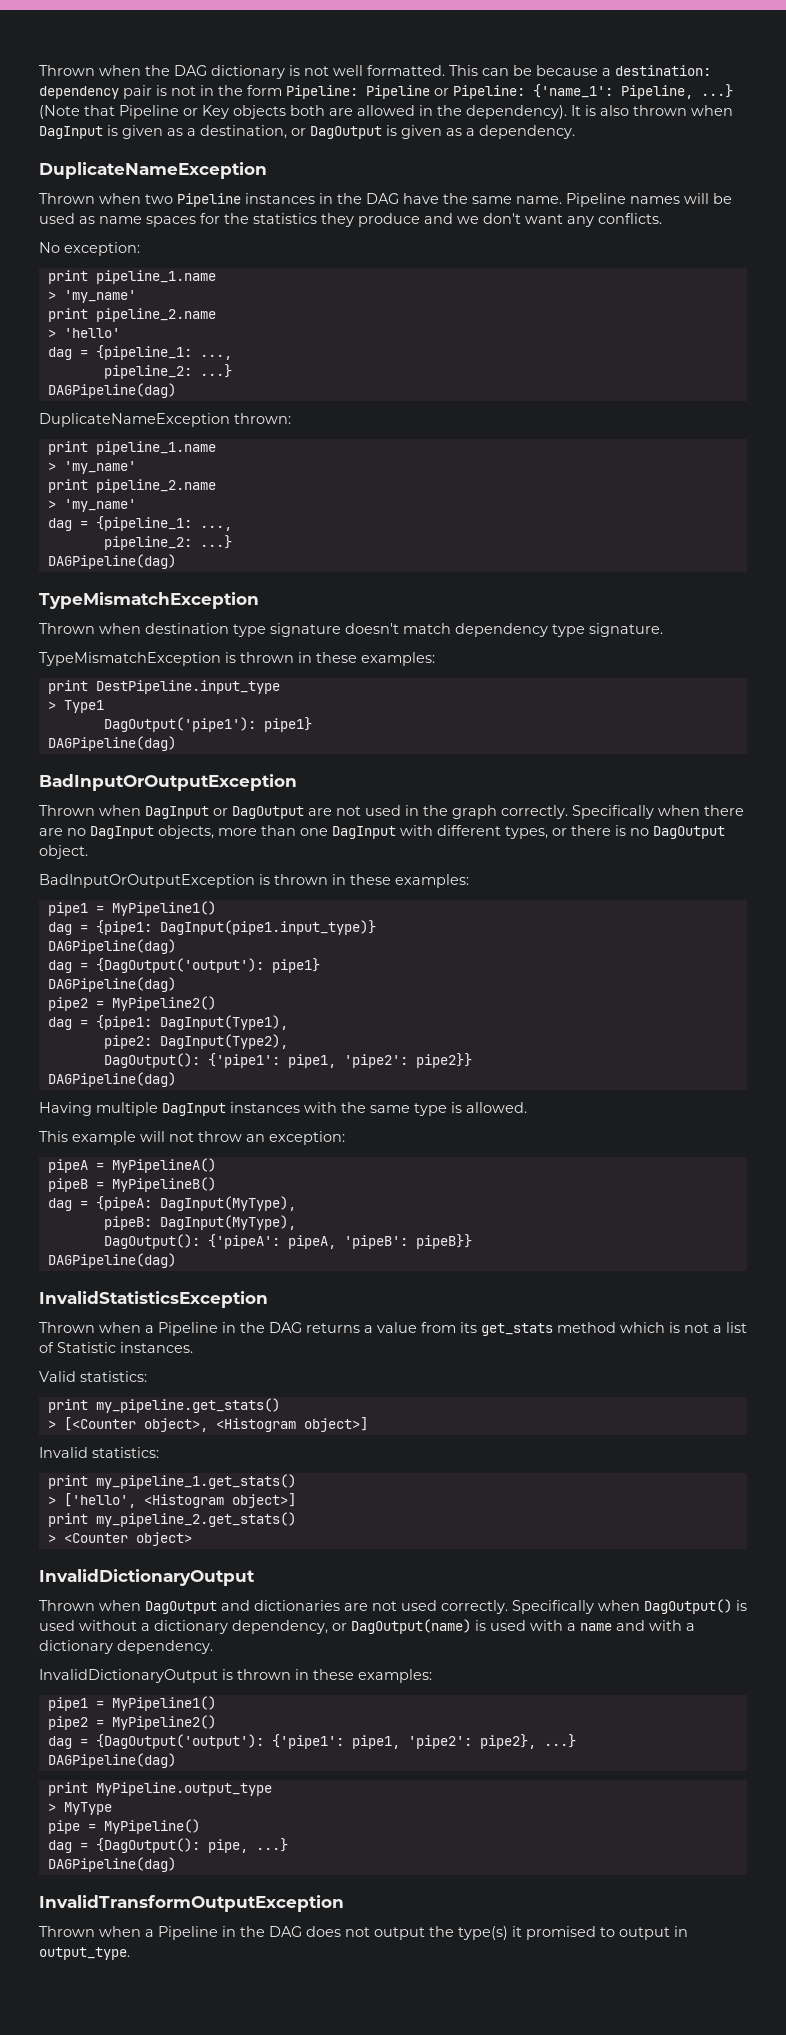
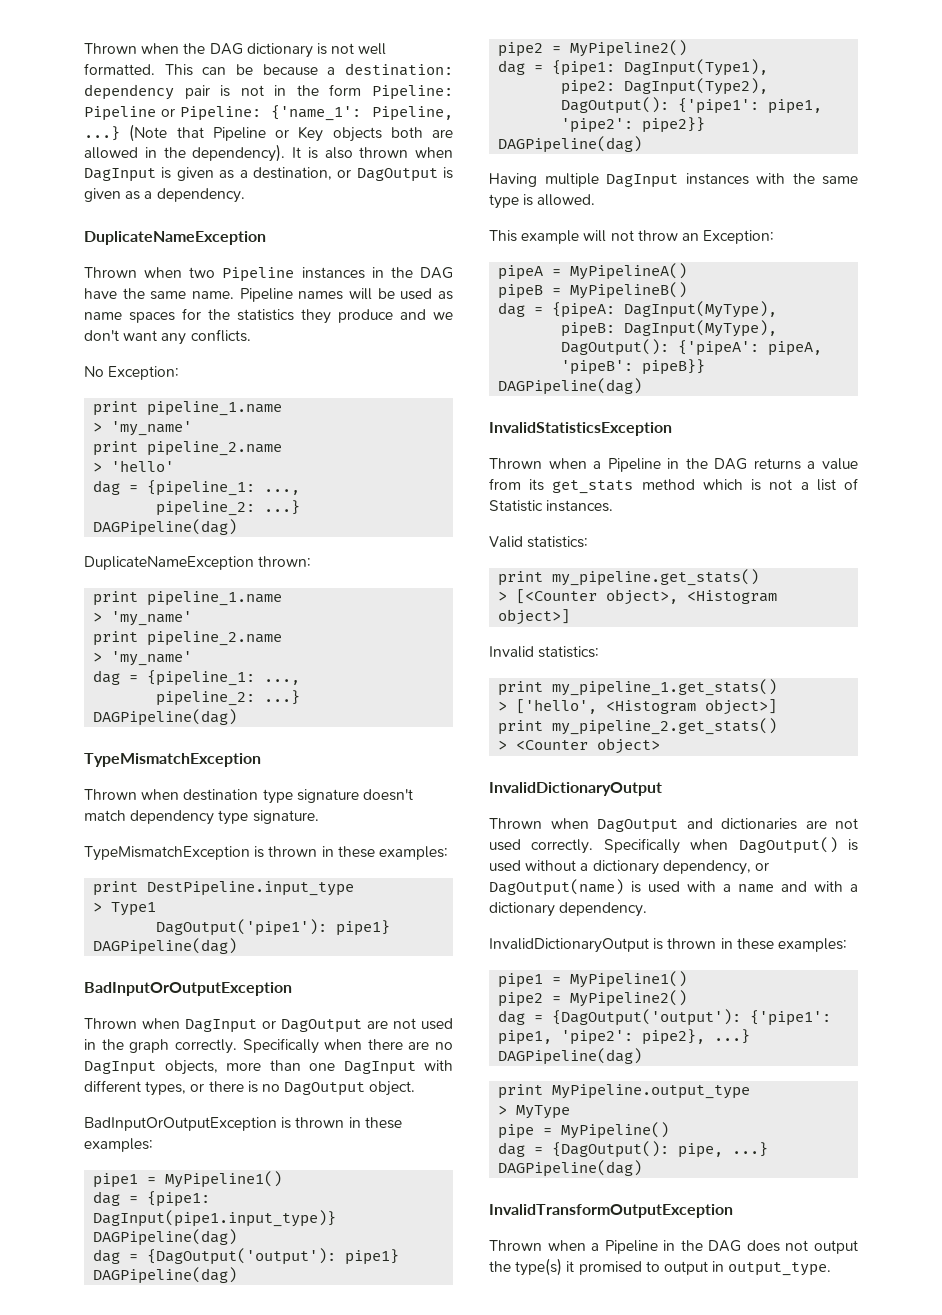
- No exception:
+ No Exception:
- This example will not throw an exception:
+ This example will not throw an Exception:

